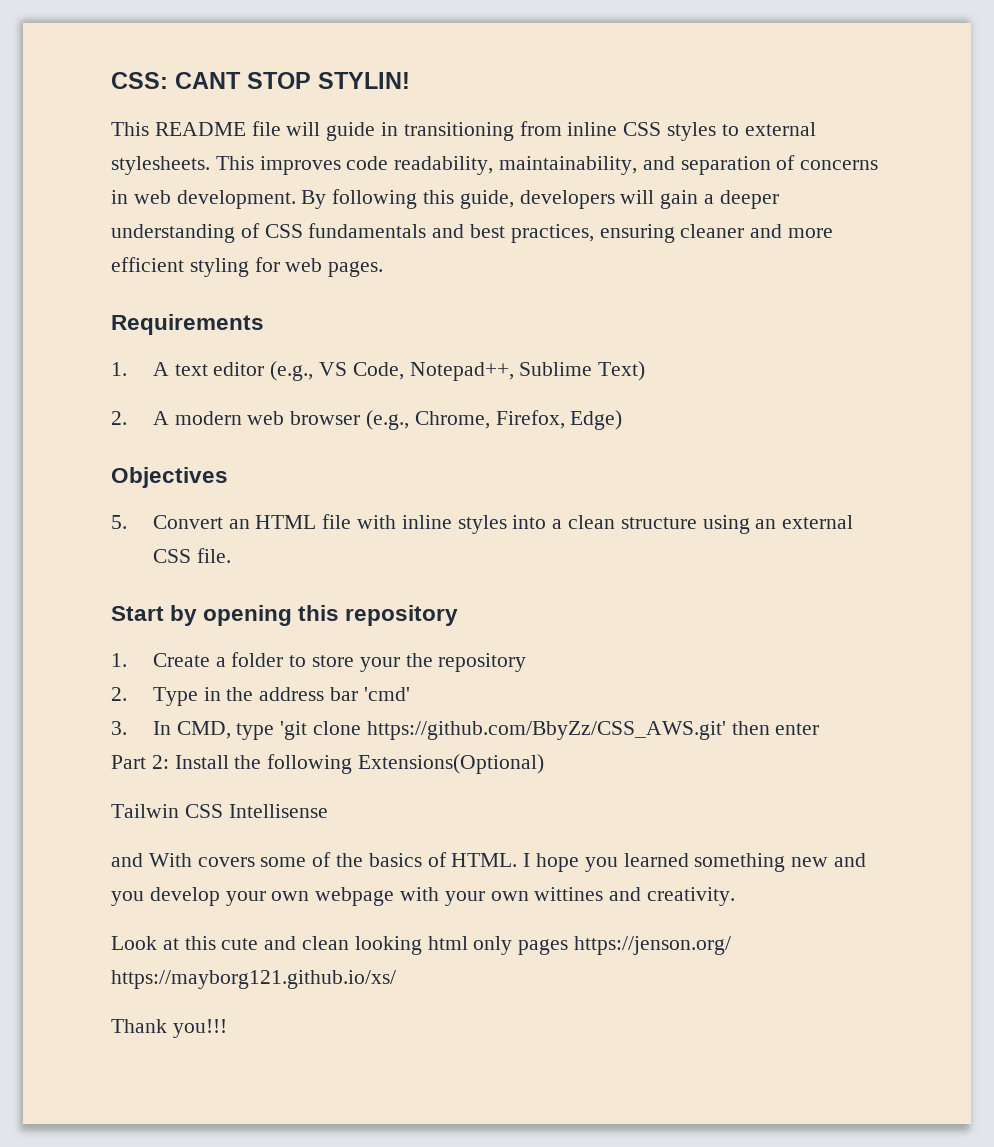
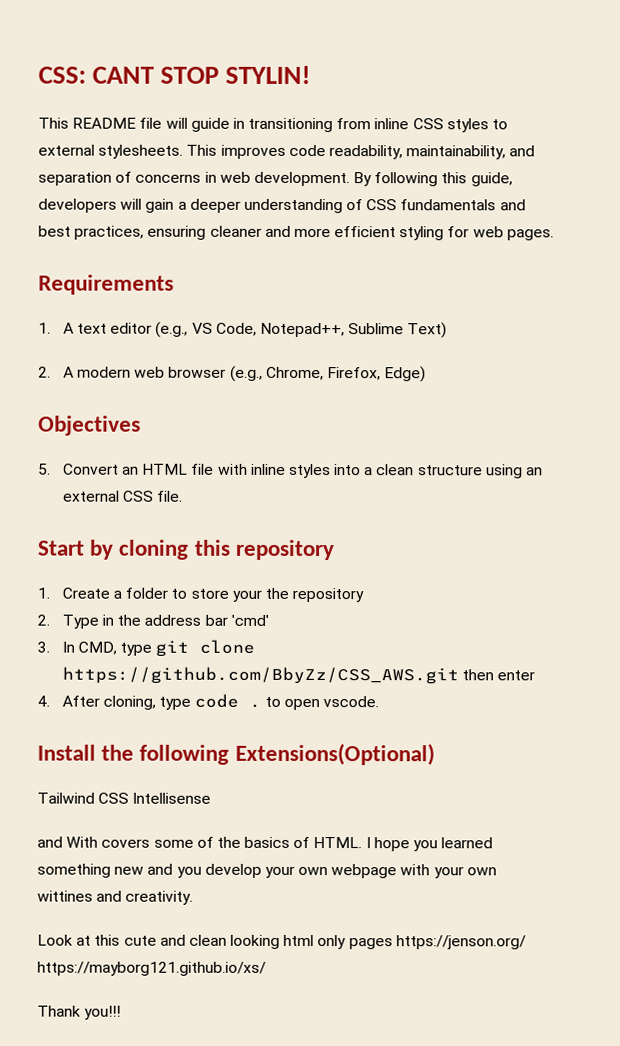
- Start by opening this repository
+ Start by cloning this repository
- 3. In CMD, type 'git clone https://github.com/BbyZz/CSS_AWS.git' then enter
+ 3. In CMD, type git clone https://github.com/BbyZz/CSS_AWS.git then enter
- Part 2: Install the following Extensions(Optional)
+ 4. After cloning, type code . to open vscode.
+ Install the following Extensions(Optional)
- Tailwin CSS Intellisense
+ Tailwind CSS Intellisense

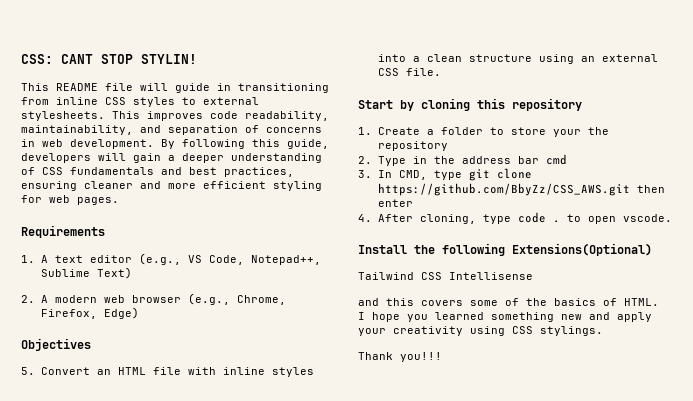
- 2. Type in the address bar 'cmd'
+ 2. Type in the address bar cmd
- and With covers some of the basics of HTML.
+ and this covers some of the basics of HTML.
- I hope you learned something new and you develop your own webpage with your own wittines and creativity.
- Look at this cute and clean looking html only pages https://jenson.org/ https://mayborg121.github.io/xs/
+ I hope you learned something new and apply your creativity using CSS stylings.

